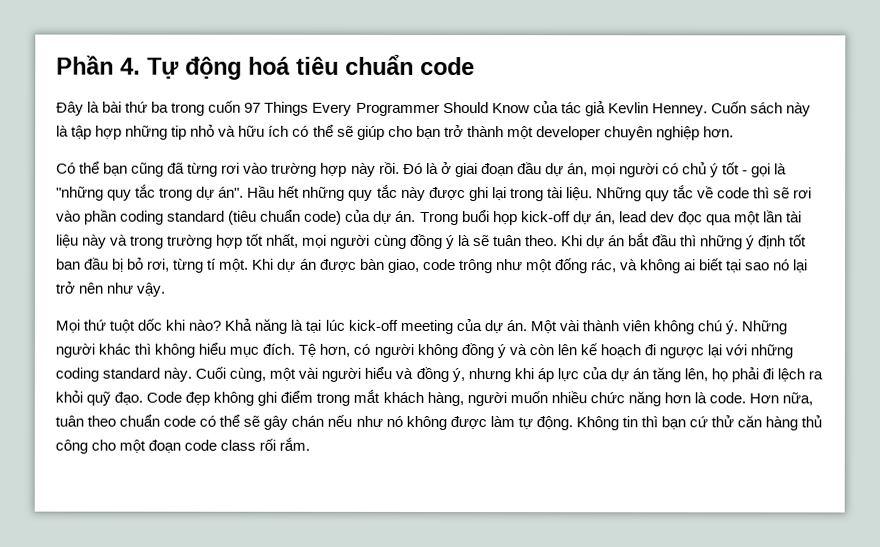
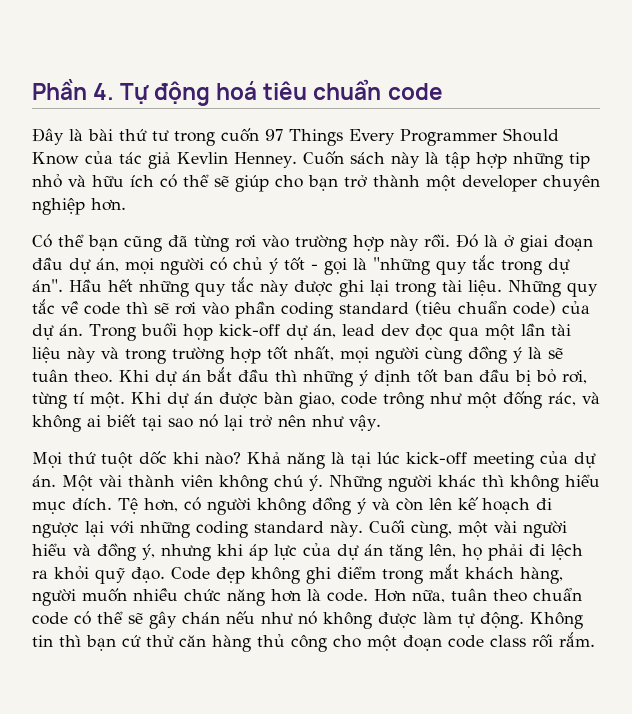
- Đây là bài thứ ba trong cuốn 97 Things Every Programmer Should Know của tác giả Kevlin Henney.
+ Đây là bài thứ tư trong cuốn 97 Things Every Programmer Should Know của tác giả Kevlin Henney.

